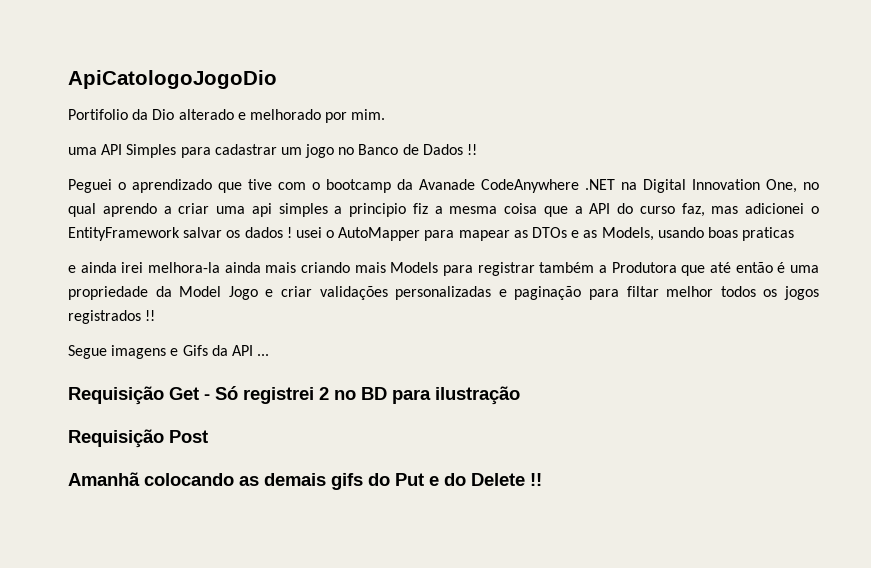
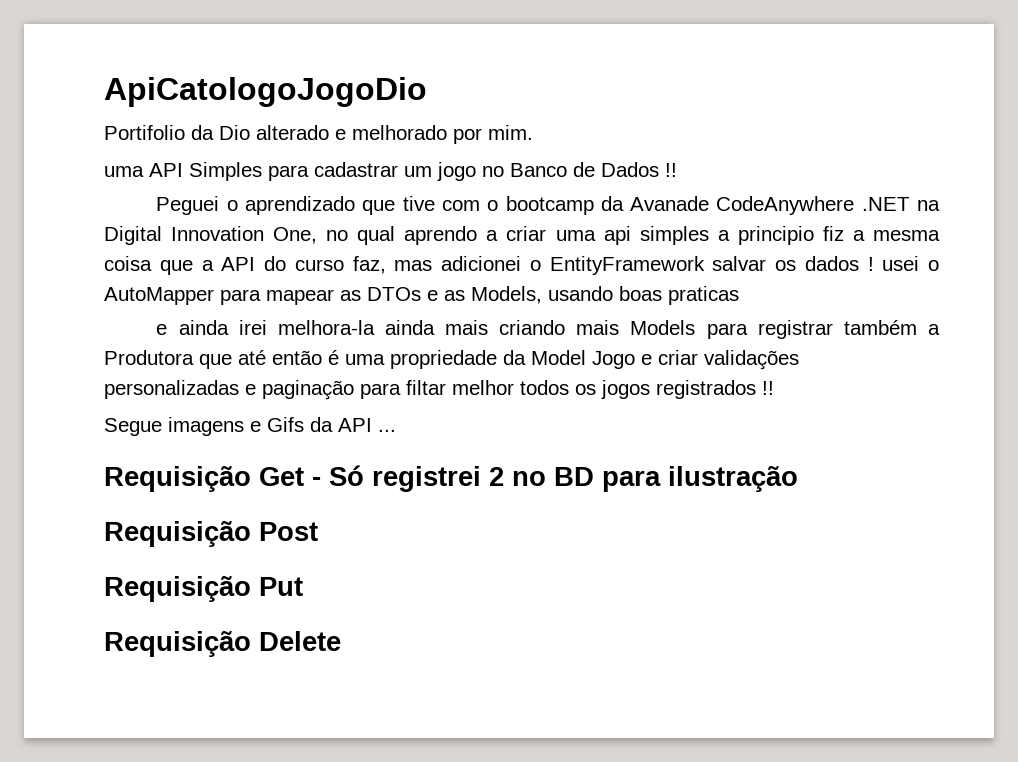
- Amanhã colocando as demais gifs do Put e do Delete !!
+ Requisição Put
+ Requisição Delete

